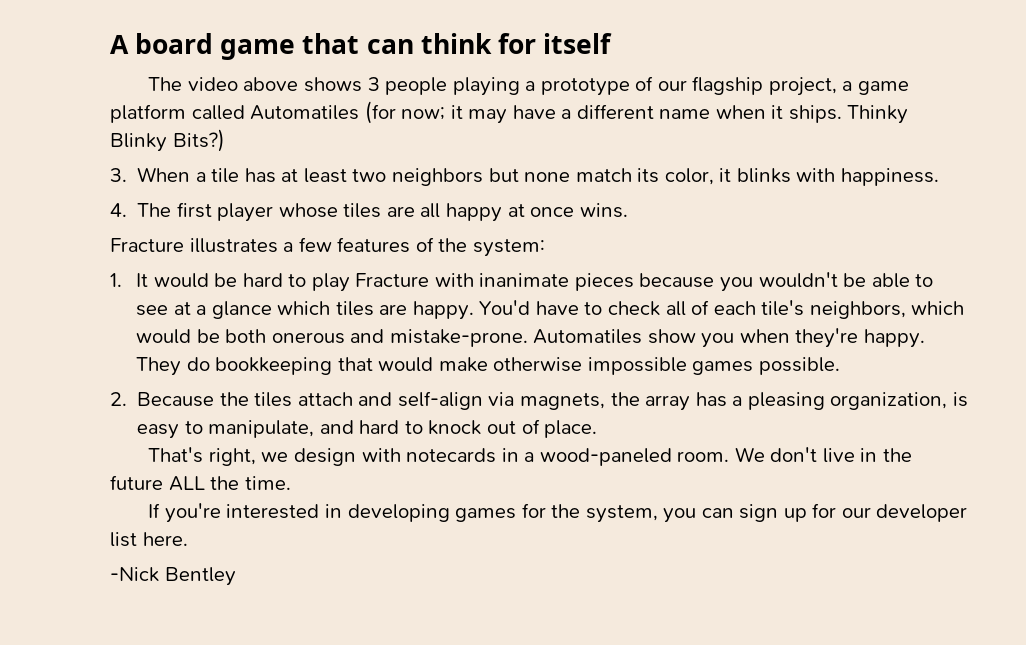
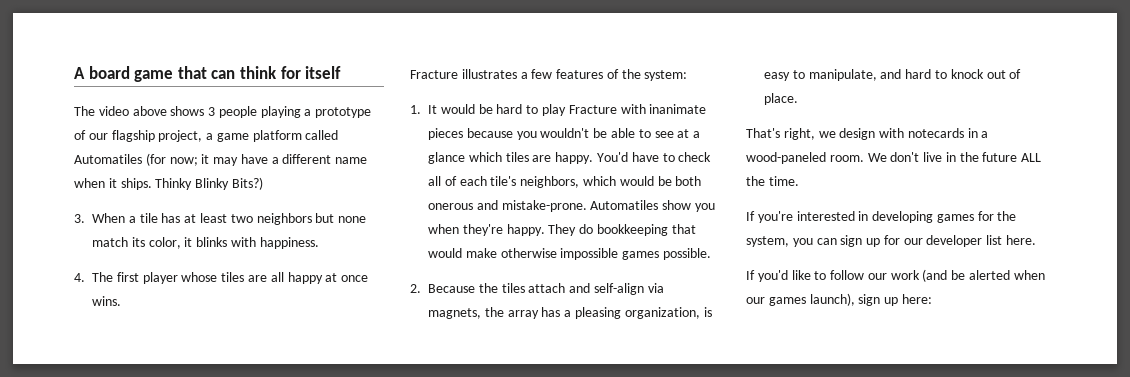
- -Nick Bentley
+ If you'd like to follow our work (and be alerted when our games launch), sign up here:

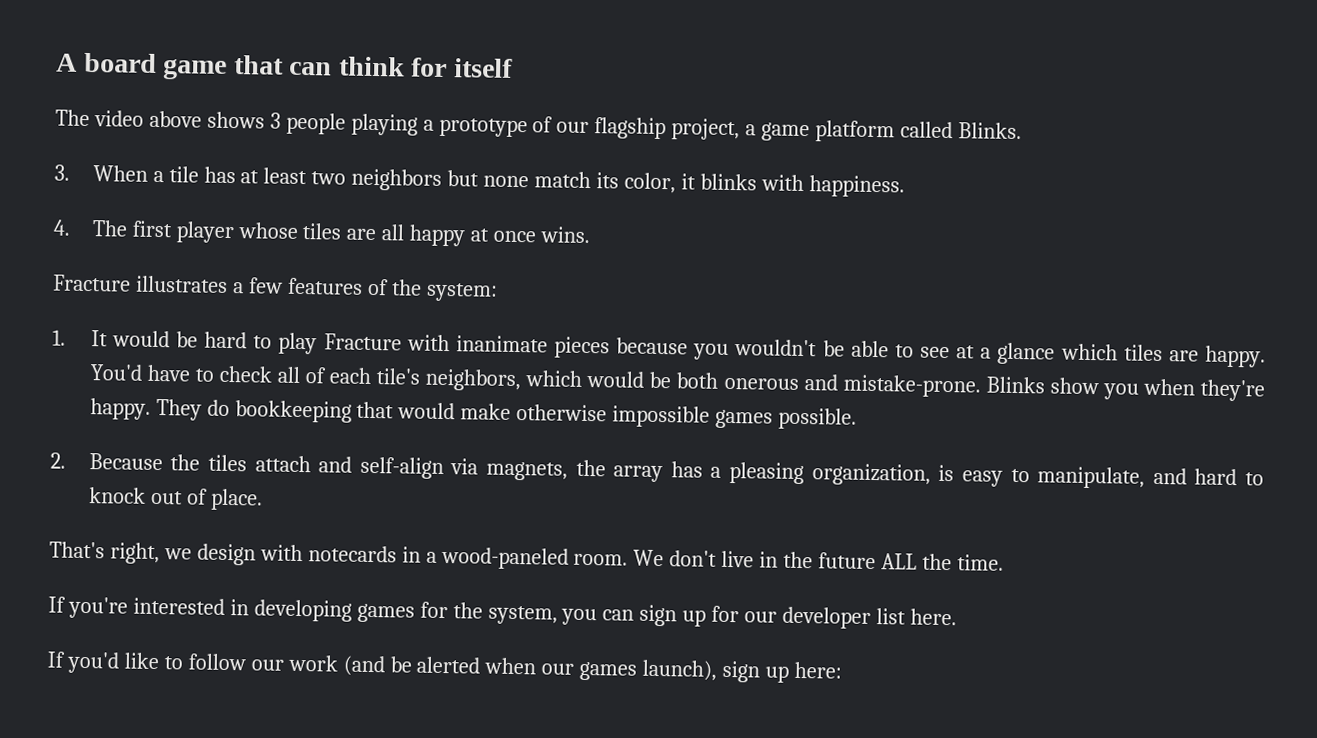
- The video above shows 3 people playing a prototype of our flagship project, a game platform called Automatiles (for now; it may have a different name when it ships. Thinky Blinky Bits?)
+ The video above shows 3 people playing a prototype of our flagship project, a game platform called Blinks.
- Automatiles show you when they're happy.
+ Blinks show you when they're happy.

